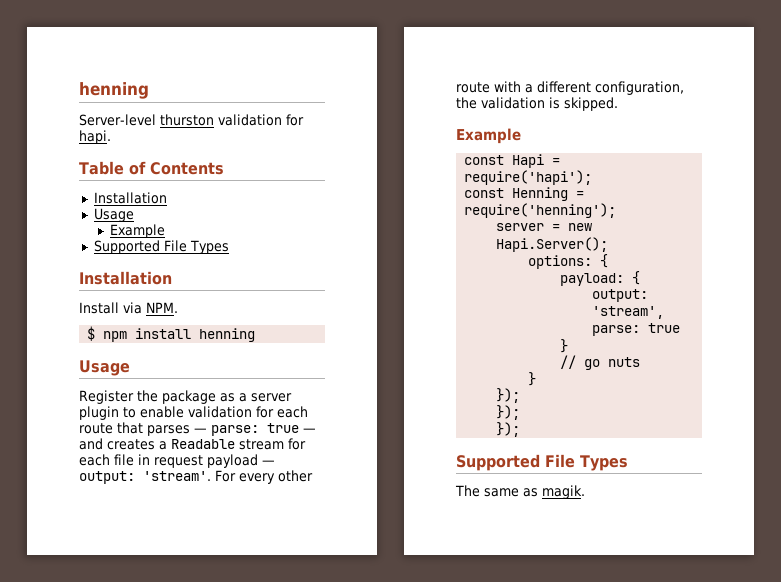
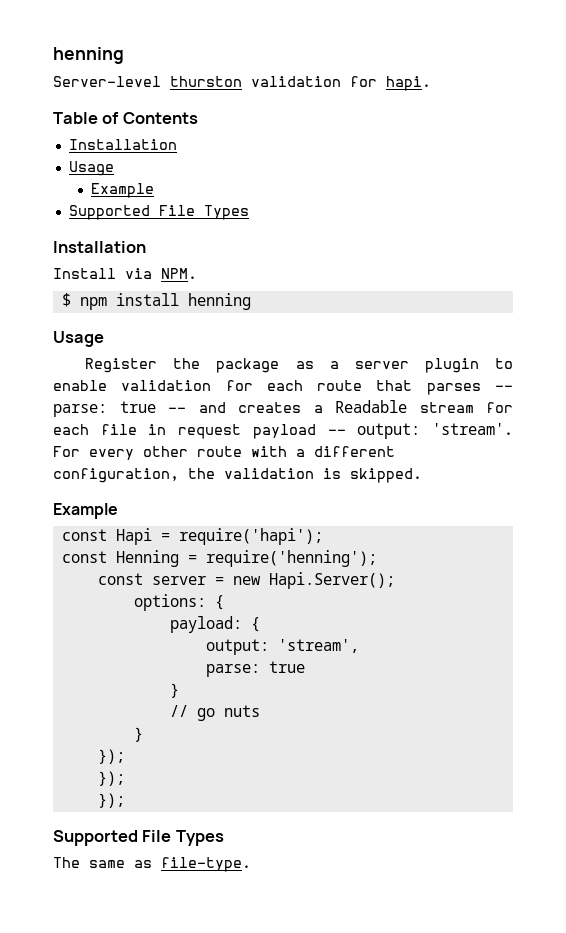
- Register the package as a server plugin to enable validation for each route that parses — parse: true — and creates a Readable stream for each file in request payload — output: 'stream'.
+ Register the package as a server plugin to enable validation for each route that parses -- parse: true -- and creates a Readable stream for each file in request payload -- output: 'stream'.
- server = new Hapi.Server();
+ const server = new Hapi.Server();
- The same as magik.
+ The same as file-type.

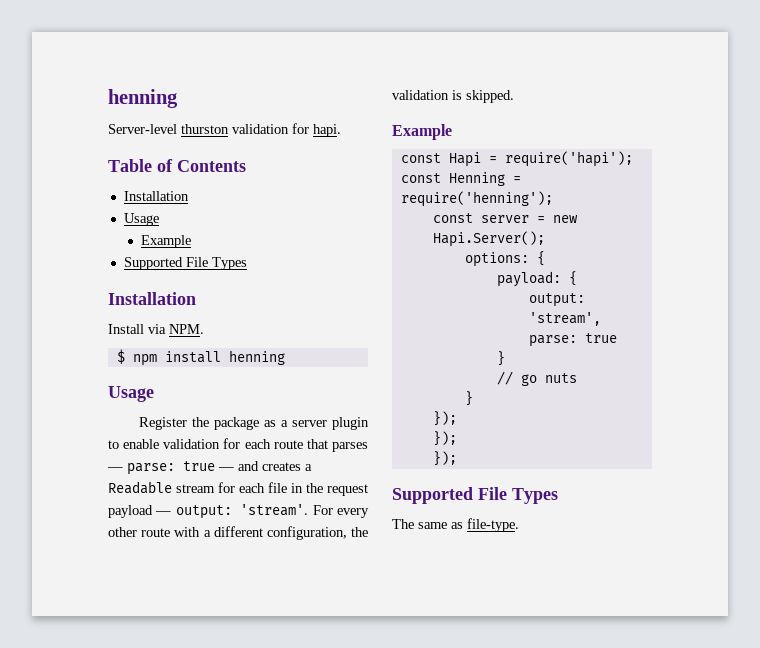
- Register the package as a server plugin to enable validation for each route that parses -- parse: true -- and creates a Readable stream for each file in request payload -- output: 'stream'.
+ Register the package as a server plugin to enable validation for each route that parses — parse: true — and creates a Readable stream for each file in the request payload — output: 'stream'.

